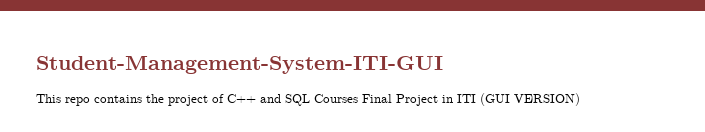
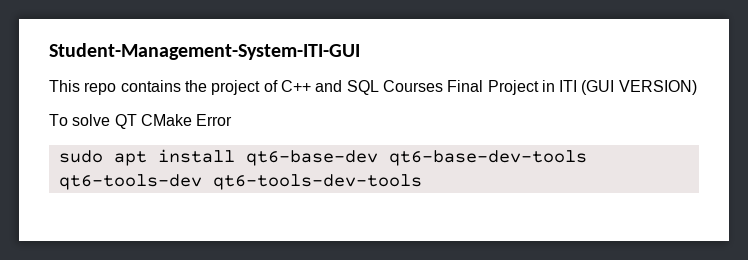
+ To solve QT CMake Error
+ sudo apt install qt6-base-dev qt6-base-dev-tools qt6-tools-dev qt6-tools-dev-tools

